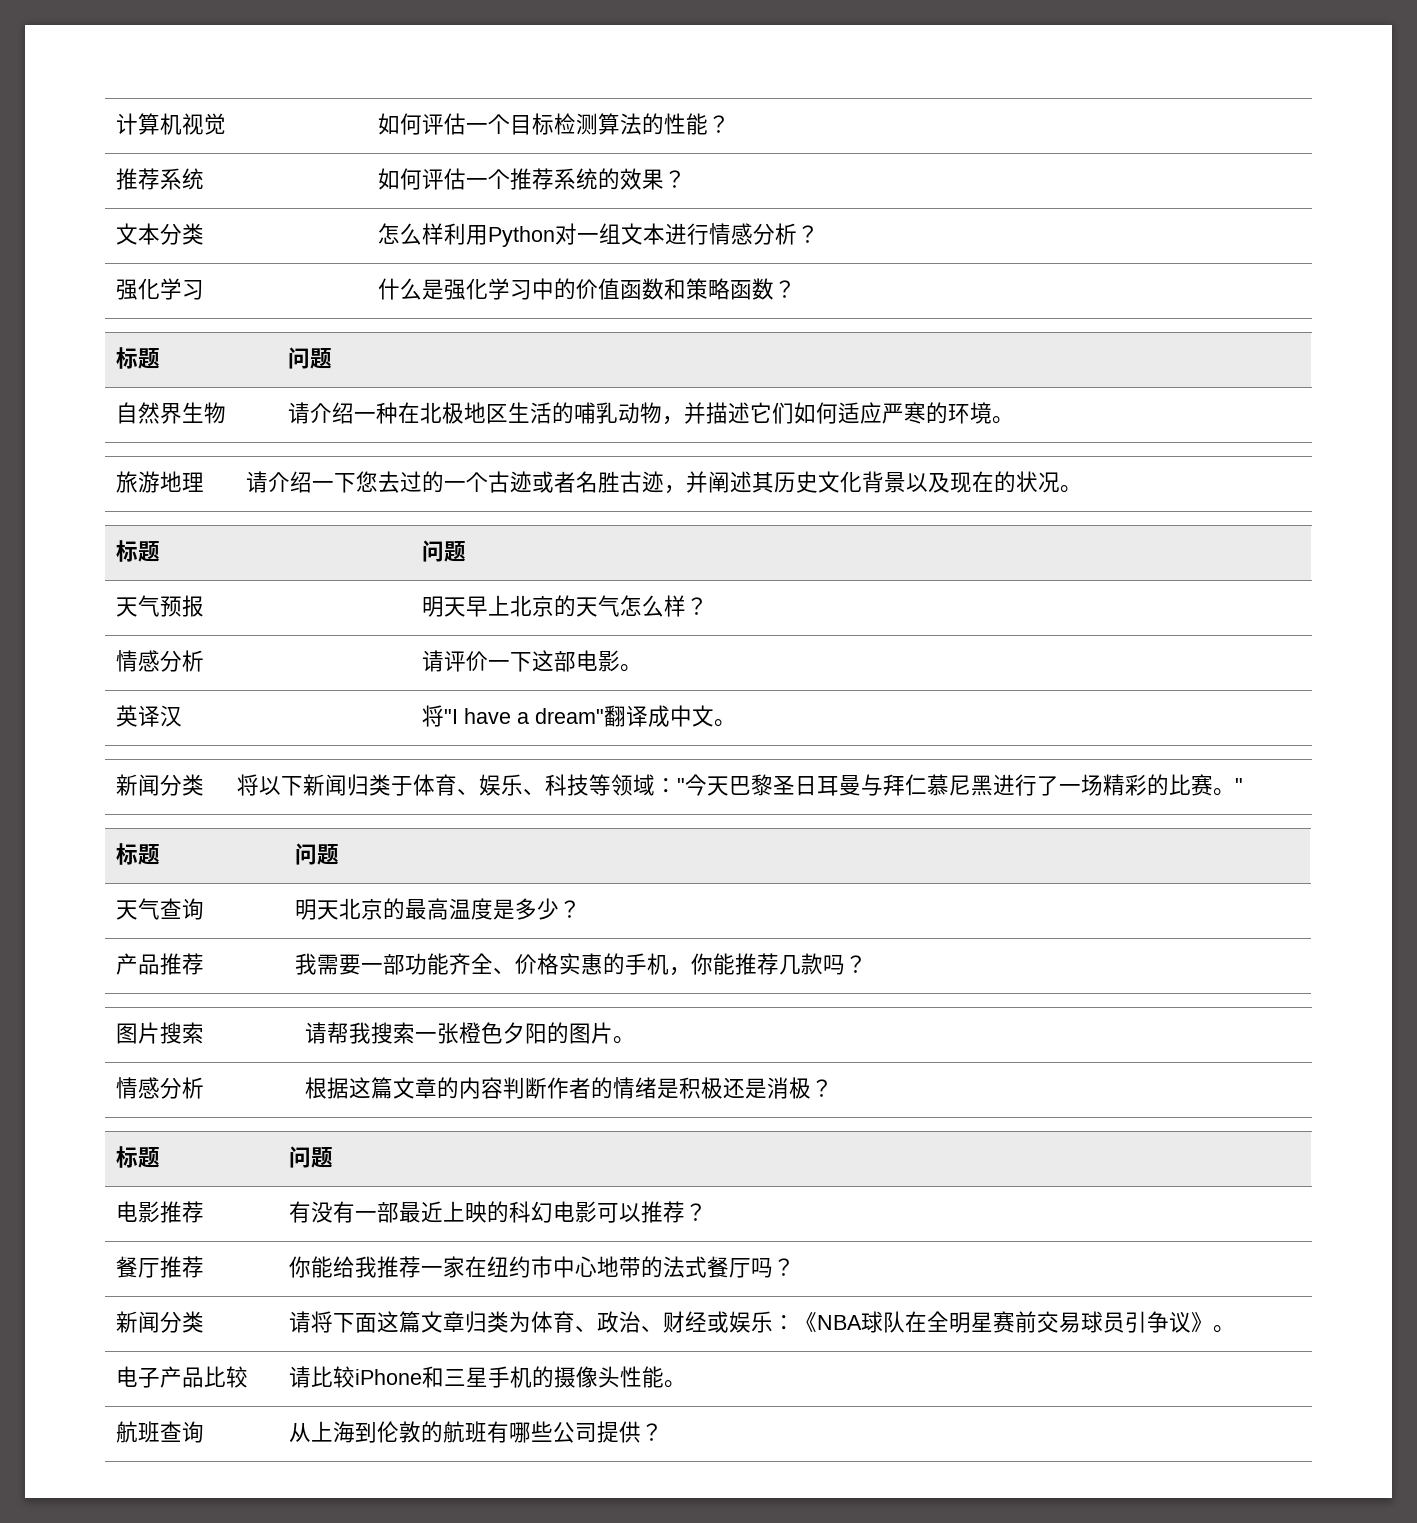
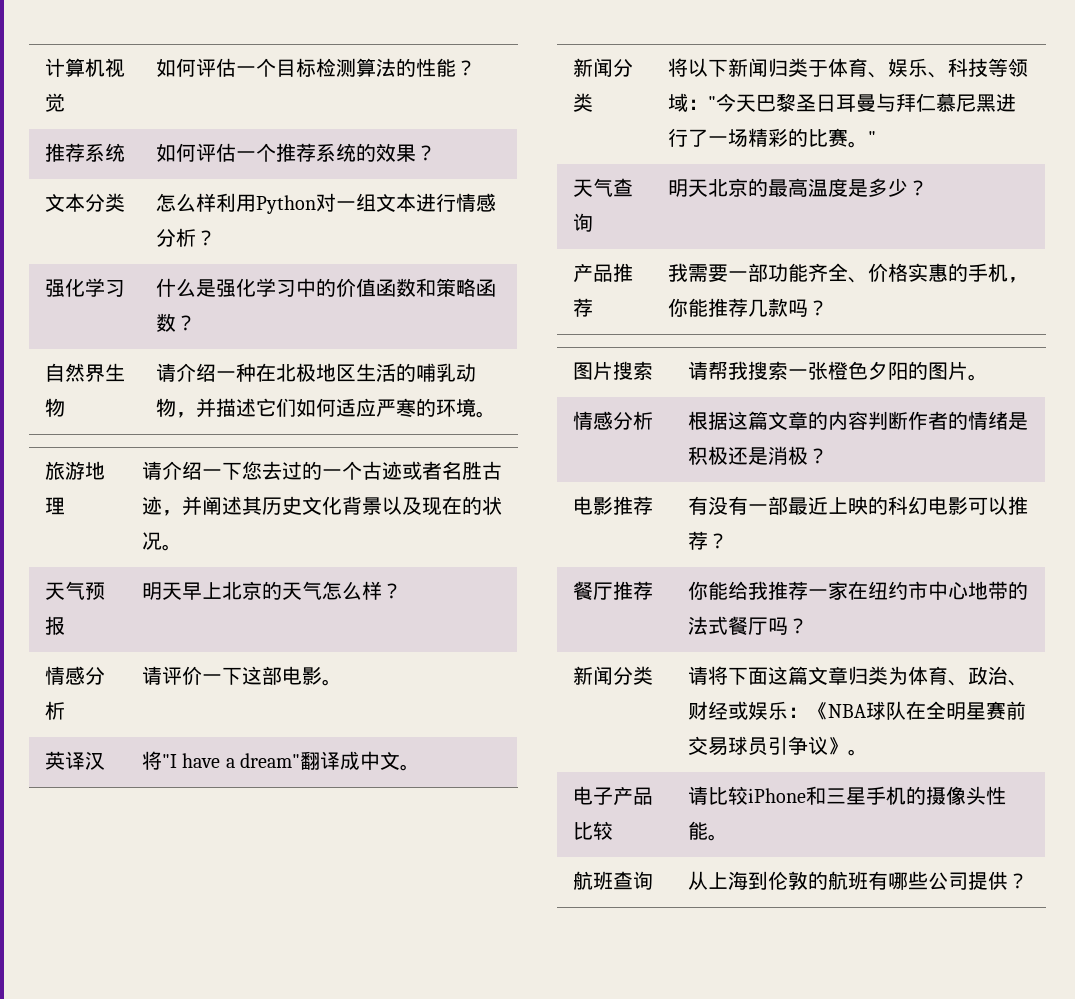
  强化学习 | 什么是强化学习中的价值函数和策略函数？
- 标题 | 问题
  旅游地理 | 请介绍一下您去过的一个古迹或者名胜古迹，并阐述其历史文化背景以及现在的状况。
- 标题 | 问题
  新闻分类 | 将以下新闻归类于体育、娱乐、科技等领域："今天巴黎圣日耳曼与拜仁慕尼黑进行了一场精彩的比赛。"
- 标题 | 问题
  情感分析 | 根据这篇文章的内容判断作者的情绪是积极还是消极？
- 标题 | 问题

